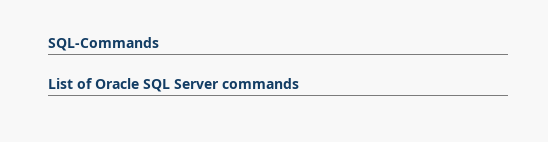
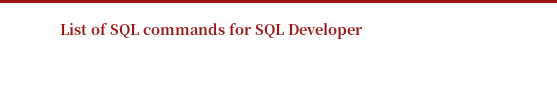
- SQL-Commands
- List of Oracle SQL Server commands
+ List of SQL commands for SQL Developer

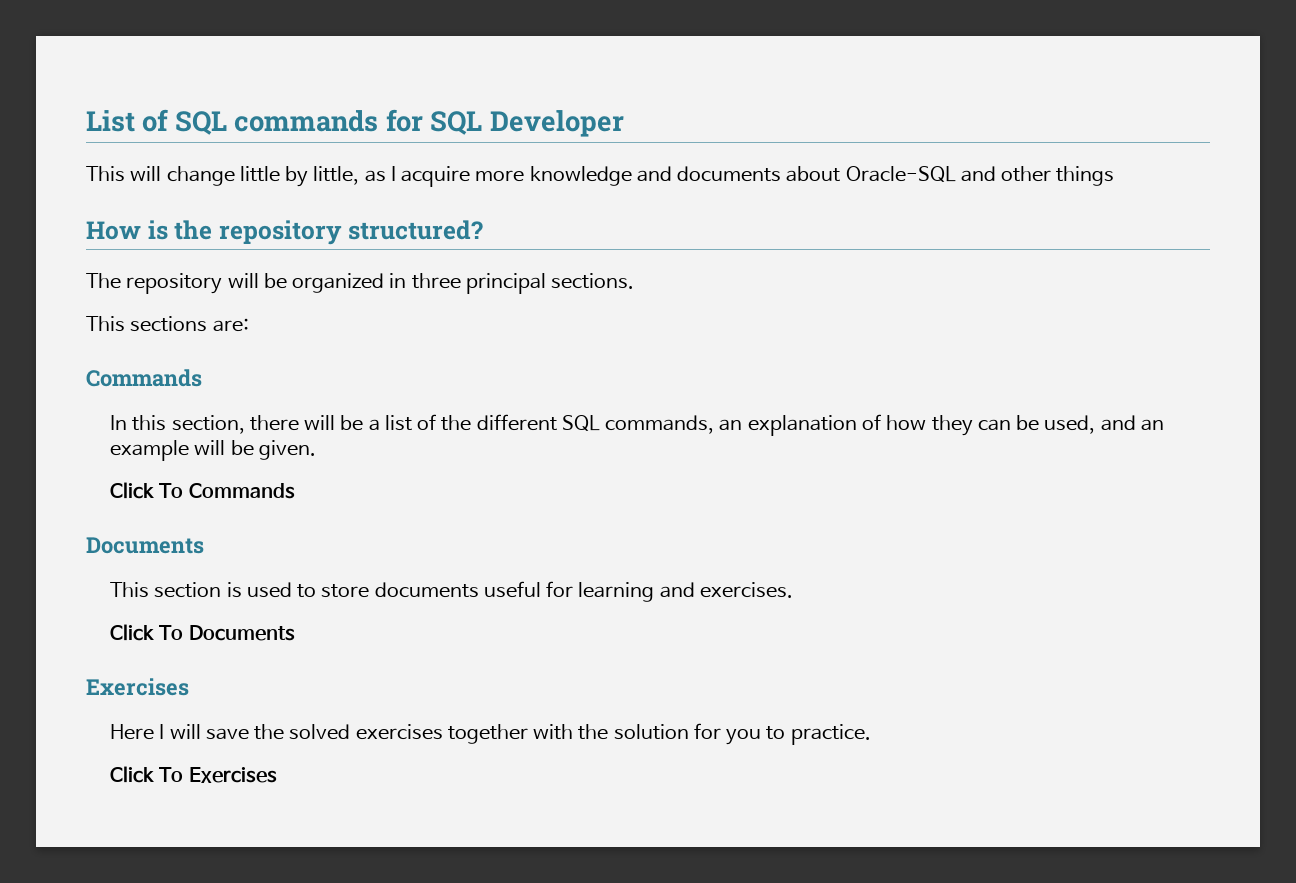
+ This will change little by little, as I acquire more knowledge and documents about Oracle-SQL and other things
+ How is the repository structured?
+ The repository will be organized in three principal sections.
+ This sections are:
+ Commands
+ In this section, there will be a list of the different SQL commands, an explanation of how they can be used, and an example will be given.
+ Click To Commands
+ Documents
+ This section is used to store documents useful for learning and exercises.
+ Click To Documents
+ Exercises
+ Here I will save the solved exercises together with the solution for you to practice.
+ Click To Exercises

